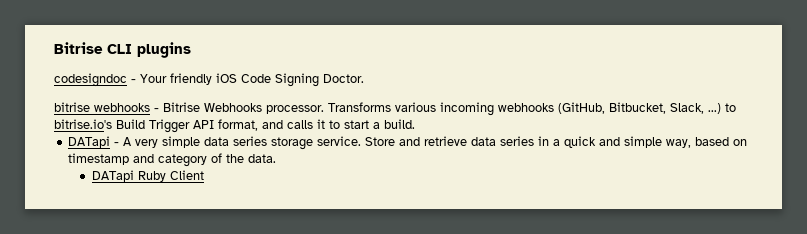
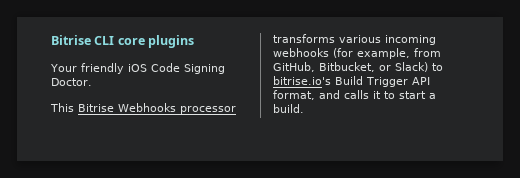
- Bitrise CLI plugins
+ Bitrise CLI core plugins
- codesigndoc - Your friendly iOS Code Signing Doctor.
+ Your friendly iOS Code Signing Doctor.
- bitrise webhooks - Bitrise Webhooks processor. Transforms various incoming webhooks (GitHub, Bitbucket, Slack, ...) to bitrise.io's Build Trigger API format, and calls it to start a build.
+ This Bitrise Webhooks processor transforms various incoming webhooks (for example, from GitHub, Bitbucket, or Slack) to bitrise.io's Build Trigger API format, and calls it to start a build.
- DATapi - A very simple data series storage service. Store and retrieve data series in a quick and simple way, based on timestamp and category of the data.
- DATapi Ruby Client

